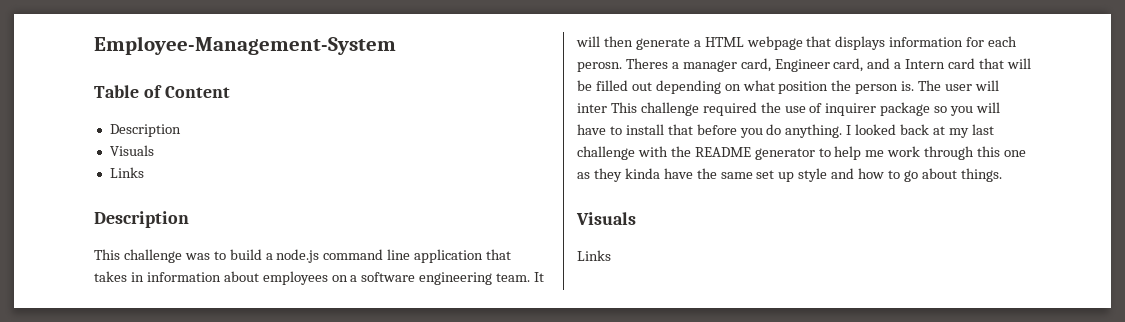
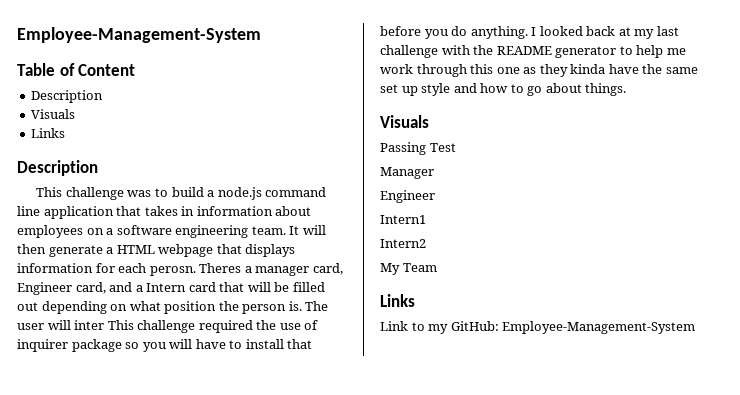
  I looked back at my last challenge with the README generator to help me work through this one as they kinda have the same set up style and how to go about things.
  Visuals
+ Passing Test
+ Manager
+ Engineer
+ Intern1
+ Intern2
+ My Team
  Links
+ Link to my GitHub: Employee-Management-System

